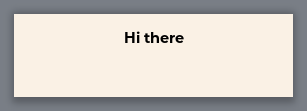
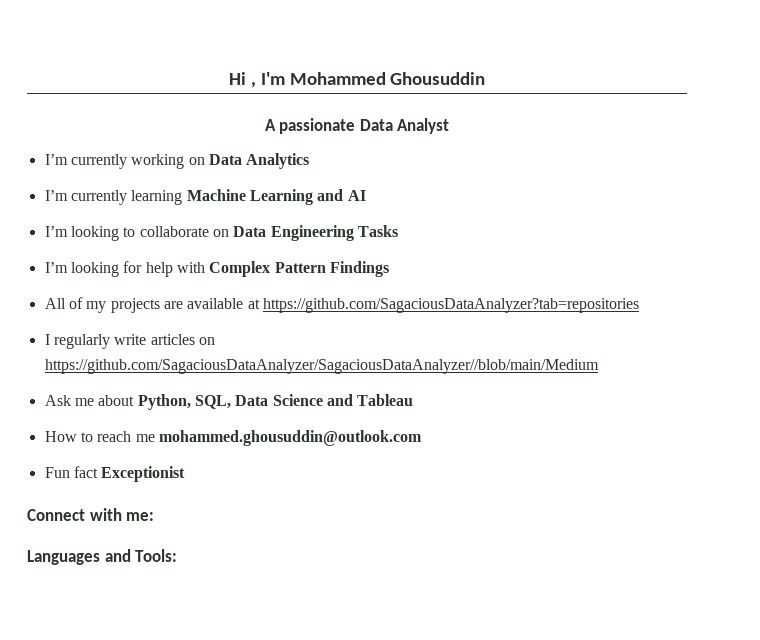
- Hi there
+ Hi , I'm Mohammed Ghousuddin
+ A passionate Data Analyst
+ I’m currently working on Data Analytics
+ I’m currently learning Machine Learning and AI
+ I’m looking to collaborate on Data Engineering Tasks
+ I’m looking for help with Complex Pattern Findings
+ All of my projects are available at https://github.com/SagaciousDataAnalyzer?tab=repositories
+ I regularly write articles on https://github.com/SagaciousDataAnalyzer/SagaciousDataAnalyzer//blob/main/Medium
+ Ask me about Python, SQL, Data Science and Tableau
+ How to reach me mohammed.ghousuddin@outlook.com
+ Fun fact Exceptionist
+ Connect with me:
+ Languages and Tools:

